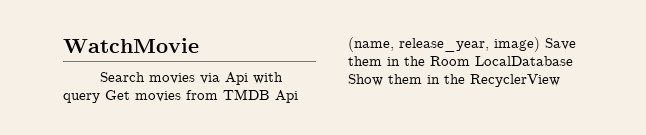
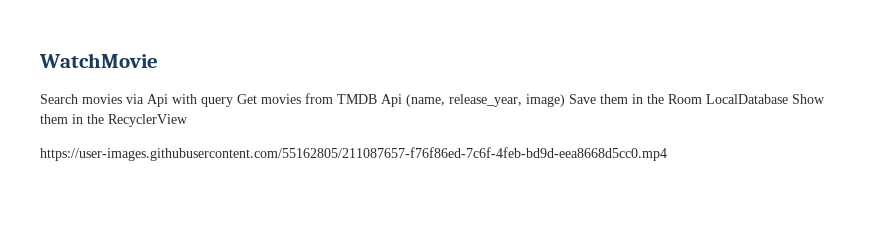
+ https://user-images.githubusercontent.com/55162805/211087657-f76f86ed-7c6f-4feb-bd9d-eea8668d5cc0.mp4

